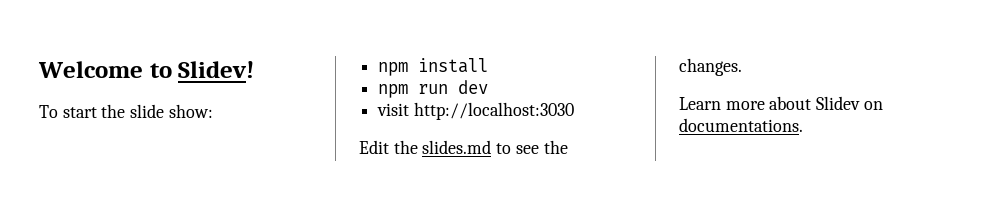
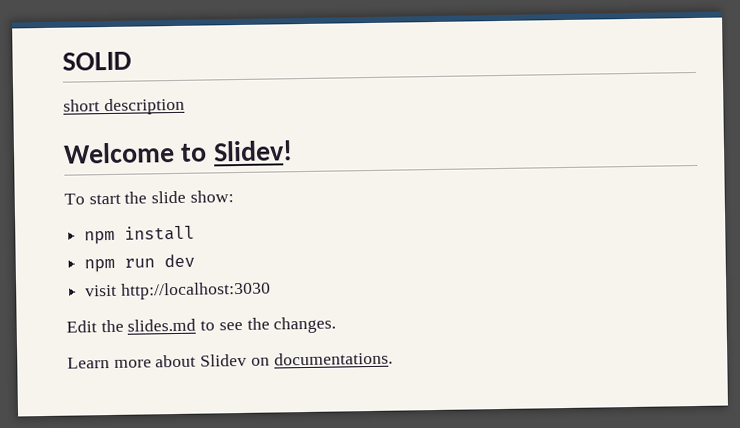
+ SOLID
+ short description

